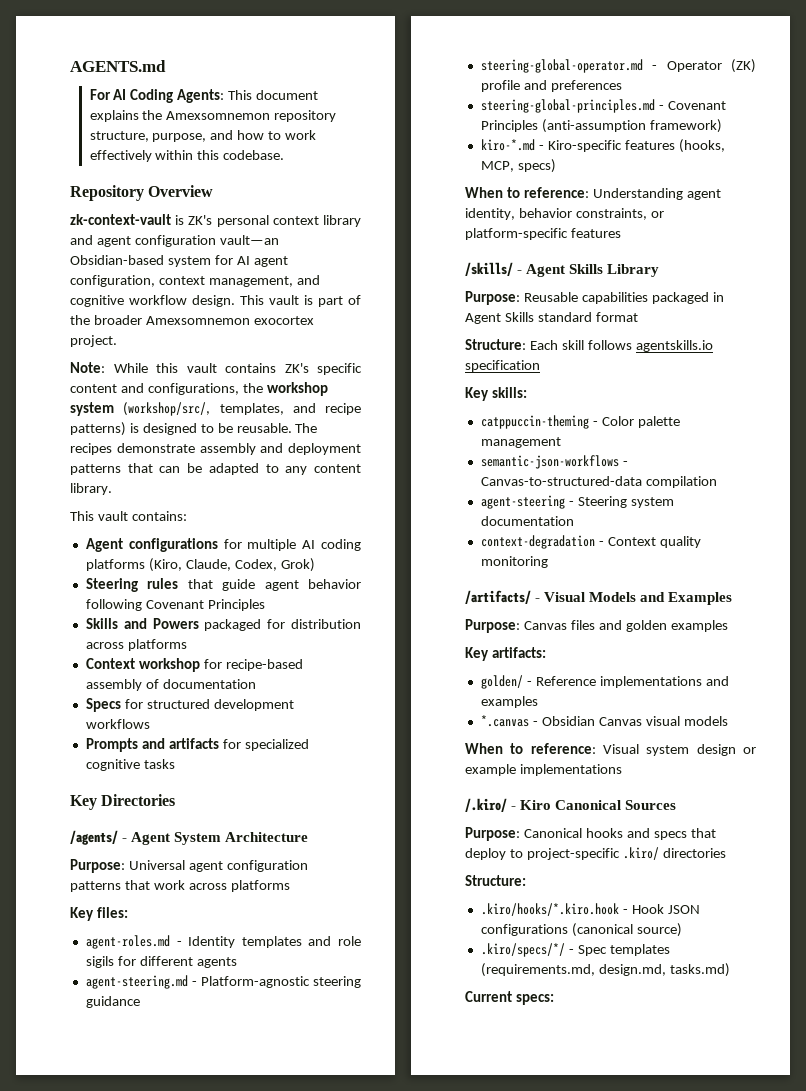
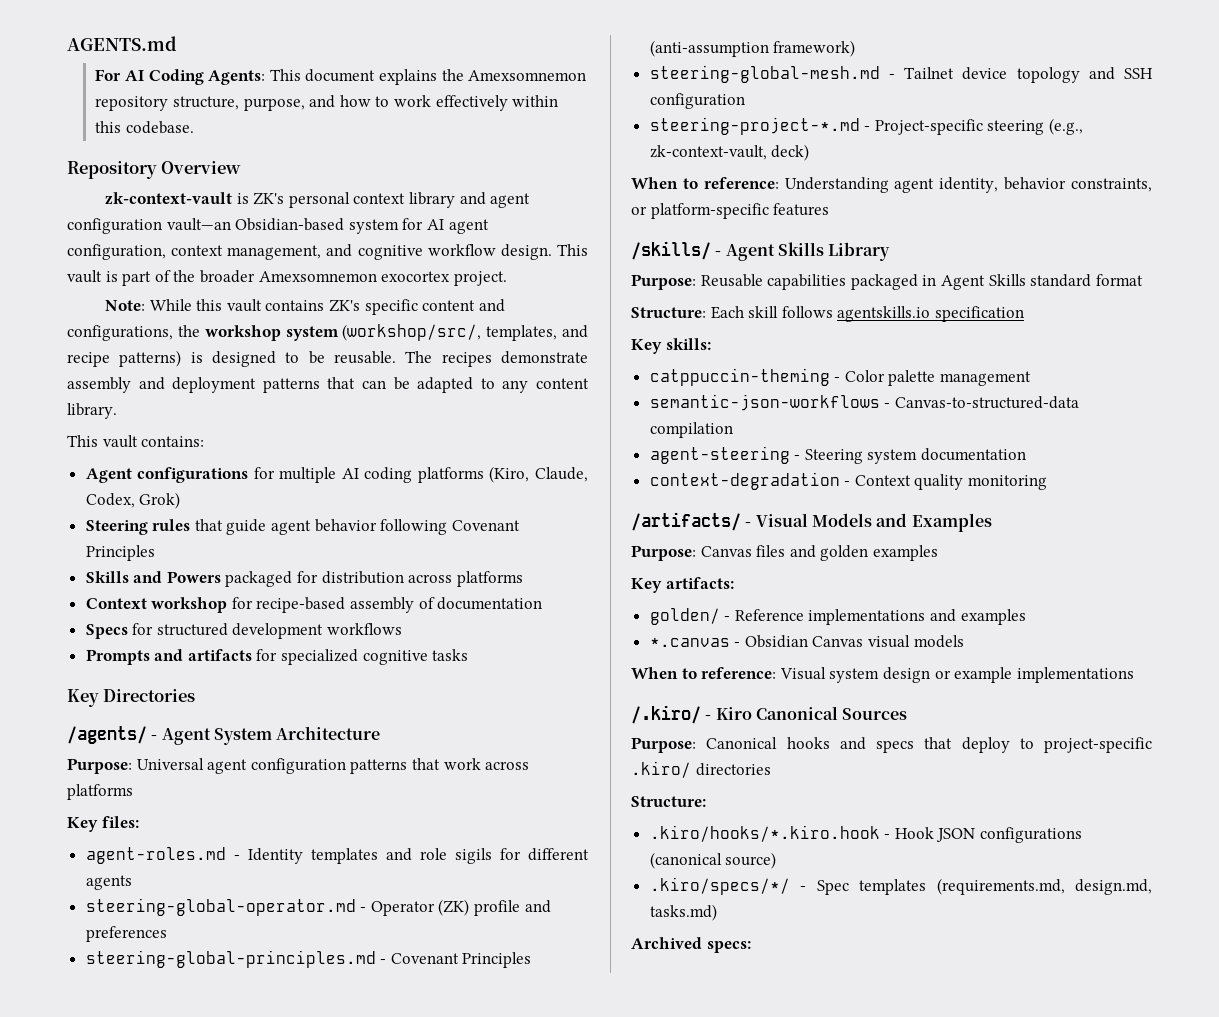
- agent-steering.md - Platform-agnostic steering guidance
- kiro-*.md - Kiro-specific features (hooks, MCP, specs)
+ steering-global-mesh.md - Tailnet device topology and SSH configuration
+ steering-project-*.md - Project-specific steering (e.g., zk-context-vault, deck)
- Current specs:
+ Archived specs:

